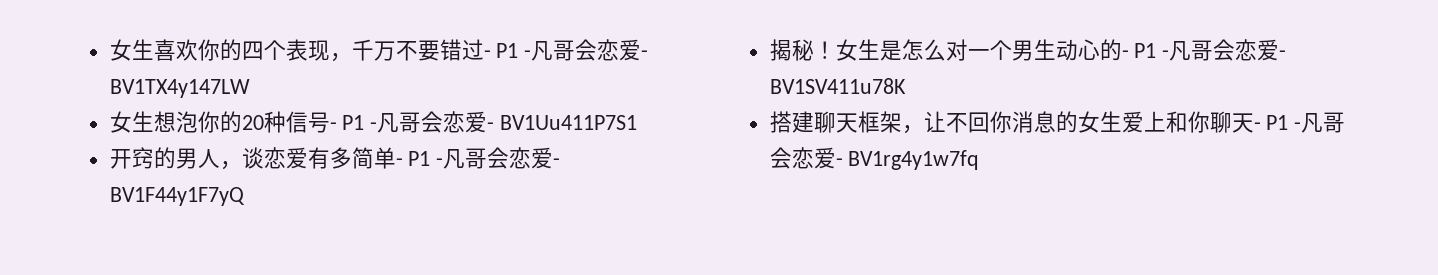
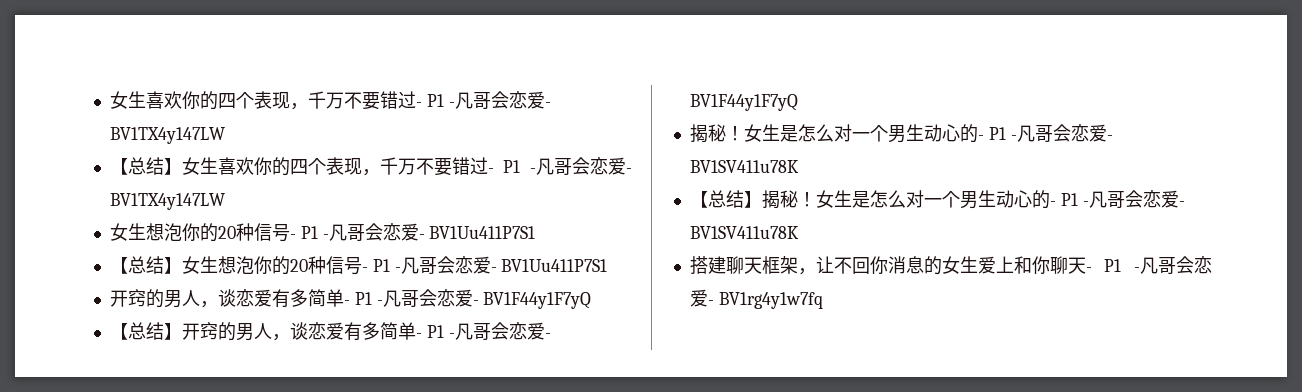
+ 【总结】女生喜欢你的四个表现，千万不要错过- P1 -凡哥会恋爱- BV1TX4y147LW
+ 【总结】女生想泡你的20种信号- P1 -凡哥会恋爱- BV1Uu411P7S1
- 揭秘！
+ 【总结】开窍的男人，谈恋爱有多简单- P1 -凡哥会恋爱- BV1F44y1F7yQ
+ 揭秘！女生是怎么对一个男生动心的- P1 -凡哥会恋爱- BV1SV411u78K
+ 【总结】揭秘！

